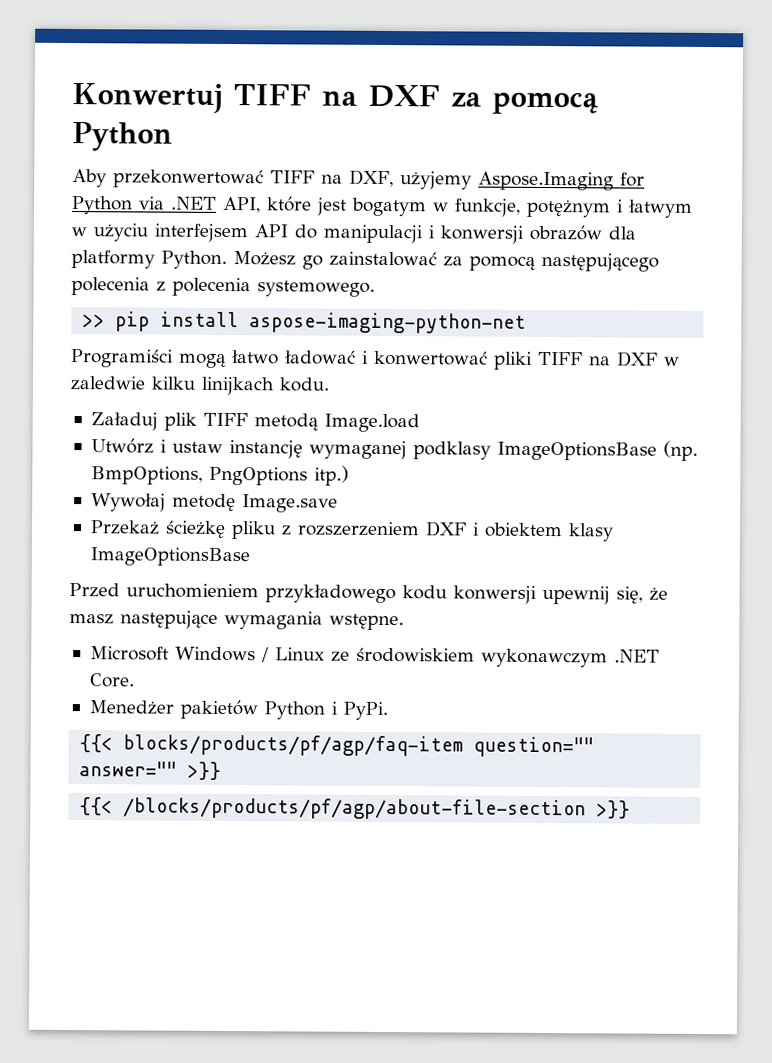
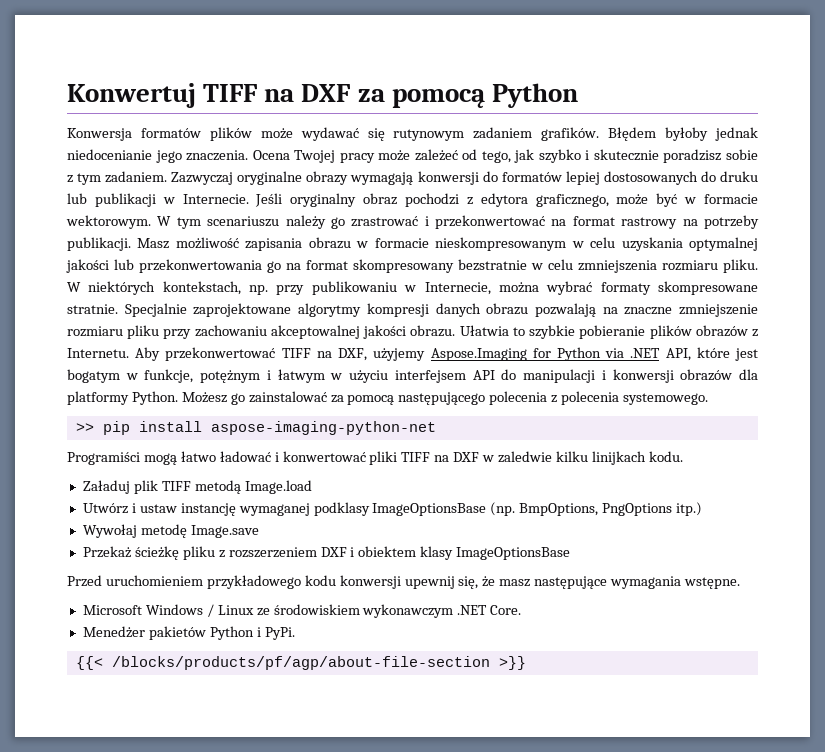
+ Konwersja formatów plików może wydawać się rutynowym zadaniem grafików. Błędem byłoby jednak niedocenianie jego znaczenia. Ocena Twojej pracy może zależeć od tego, jak szybko i skutecznie poradzisz sobie z tym zadaniem. Zazwyczaj oryginalne obrazy wymagają konwersji do formatów lepiej dostosowanych do druku lub publikacji w Internecie. Jeśli oryginalny obraz pochodzi z edytora graficznego, może być w formacie wektorowym. W tym scenariuszu należy go zrastrować i przekonwertować na format rastrowy na potrzeby publikacji. Masz możliwość zapisania obrazu w formacie nieskompresowanym w celu uzyskania optymalnej jakości lub przekonwertowania go na format skompresowany bezstratnie w celu zmniejszenia rozmiaru pliku. W niektórych kontekstach, np. przy publikowaniu w Internecie, można wybrać formaty skompresowane stratnie. Specjalnie zaprojektowane algorytmy kompresji danych obrazu pozwalają na znaczne zmniejszenie rozmiaru pliku przy zachowaniu akceptowalnej jakości obrazu. Ułatwia to szybkie pobieranie plików obrazów z Internetu.
- {{< blocks/products/pf/agp/faq-item question="" answer="" >}}

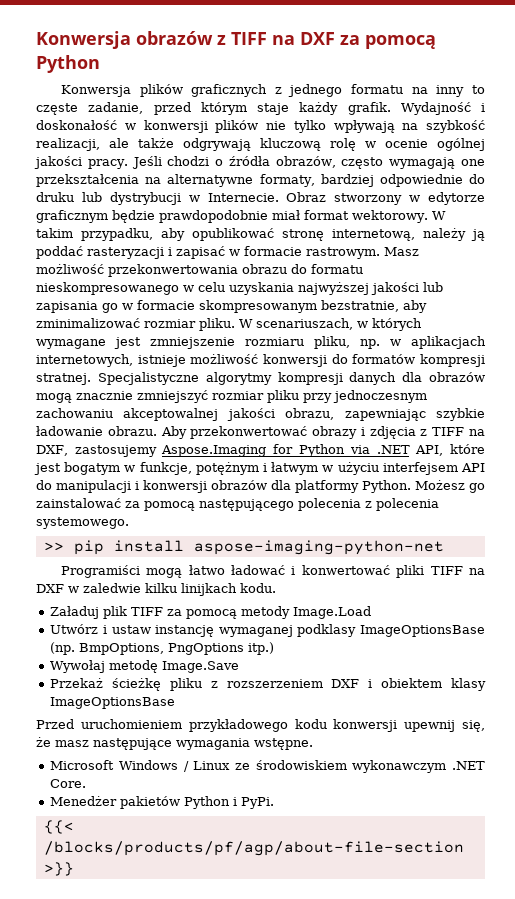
- Konwertuj TIFF na DXF za pomocą Python
+ Konwersja obrazów z TIFF na DXF za pomocą Python
- Konwersja formatów plików może wydawać się rutynowym zadaniem grafików. Błędem byłoby jednak niedocenianie jego znaczenia. Ocena Twojej pracy może zależeć od tego, jak szybko i skutecznie poradzisz sobie z tym zadaniem. Zazwyczaj oryginalne obrazy wymagają konwersji do formatów lepiej dostosowanych do druku lub publikacji w Internecie. Jeśli oryginalny obraz pochodzi z edytora graficznego, może być w formacie wektorowym. W tym scenariuszu należy go zrastrować i przekonwertować na format rastrowy na potrzeby publikacji. Masz możliwość zapisania obrazu w formacie nieskompresowanym w celu uzyskania optymalnej jakości lub przekonwertowania go na format skompresowany bezstratnie w celu zmniejszenia rozmiaru pliku. W niektórych kontekstach, np. przy publikowaniu w Internecie, można wybrać formaty skompresowane stratnie. Specjalnie zaprojektowane algorytmy kompresji danych obrazu pozwalają na znaczne zmniejszenie rozmiaru pliku przy zachowaniu akceptowalnej jakości obrazu. Ułatwia to szybkie pobieranie plików obrazów z Internetu. Aby przekonwertować TIFF na DXF, użyjemy Aspose.Imaging for Python via .NET API, które jest bogatym w funkcje, potężnym i łatwym w użyciu interfejsem API do manipulacji i konwersji obrazów dla platformy Python.
+ Konwersja plików graficznych z jednego formatu na inny to częste zadanie, przed którym staje każdy grafik. Wydajność i doskonałość w konwersji plików nie tylko wpływają na szybkość realizacji, ale także odgrywają kluczową rolę w ocenie ogólnej jakości pracy. Jeśli chodzi o źródła obrazów, często wymagają one przekształcenia na alternatywne formaty, bardziej odpowiednie do druku lub dystrybucji w Internecie. Obraz stworzony w edytorze graficznym będzie prawdopodobnie miał format wektorowy. W takim przypadku, aby opublikować stronę internetową, należy ją poddać rasteryzacji i zapisać w formacie rastrowym. Masz możliwość przekonwertowania obrazu do formatu nieskompresowanego w celu uzyskania najwyższej jakości lub zapisania go w formacie skompresowanym bezstratnie, aby zminimalizować rozmiar pliku. W scenariuszach, w których wymagane jest zmniejszenie rozmiaru pliku, np. w aplikacjach internetowych, istnieje możliwość konwersji do formatów kompresji stratnej. Specjalistyczne algorytmy kompresji danych dla obrazów mogą znacznie zmniejszyć rozmiar pliku przy jednoczesnym zachowaniu akceptowalnej jakości obrazu, zapewniając szybkie ładowanie obrazu. Aby przekonwertować obrazy i zdjęcia z TIFF na DXF, zastosujemy Aspose.Imaging for Python via .NET API, które jest bogatym w funkcje, potężnym i łatwym w użyciu interfejsem API do manipulacji i konwersji obrazów dla platformy Python.
- Załaduj plik TIFF metodą Image.load
+ Załaduj plik TIFF za pomocą metody Image.Load
- Wywołaj metodę Image.save
+ Wywołaj metodę Image.Save

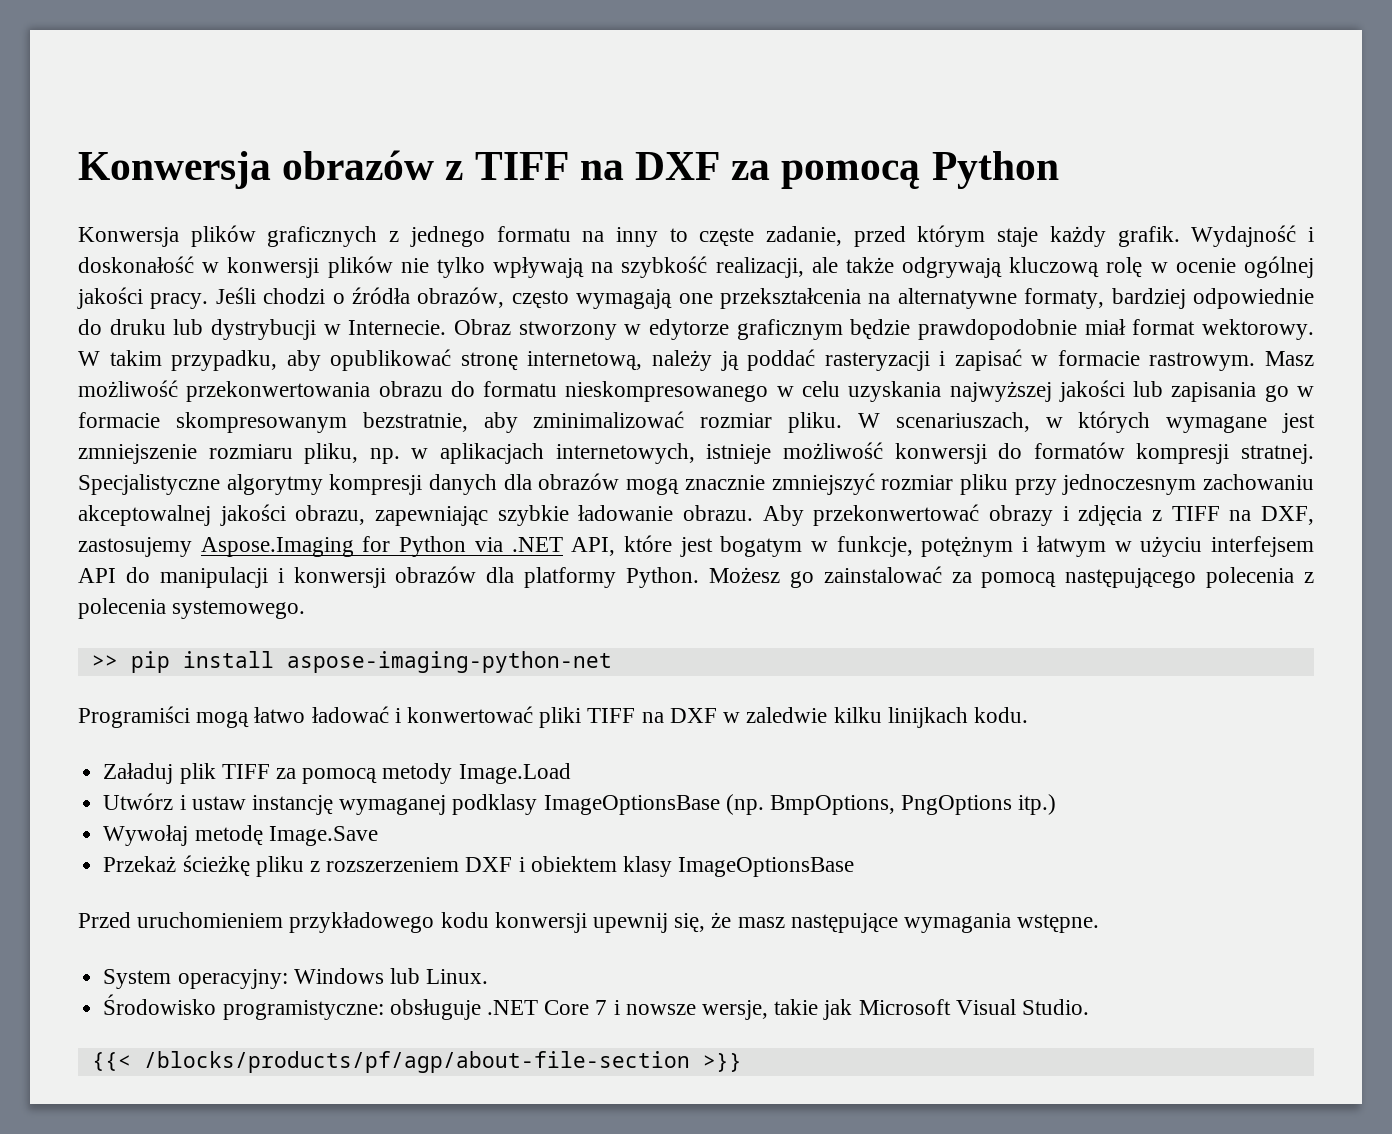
- Microsoft Windows / Linux ze środowiskiem wykonawczym .NET Core.
- Menedżer pakietów Python i PyPi.
+ System operacyjny: Windows lub Linux.
+ Środowisko programistyczne: obsługuje .NET Core 7 i nowsze wersje, takie jak Microsoft Visual Studio.

